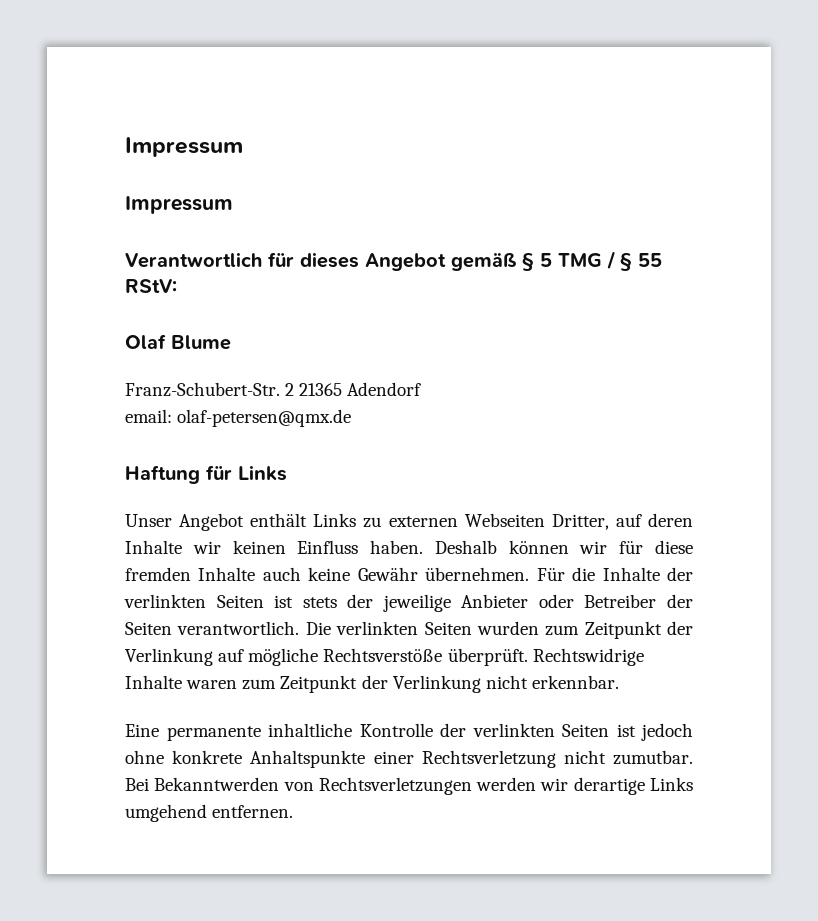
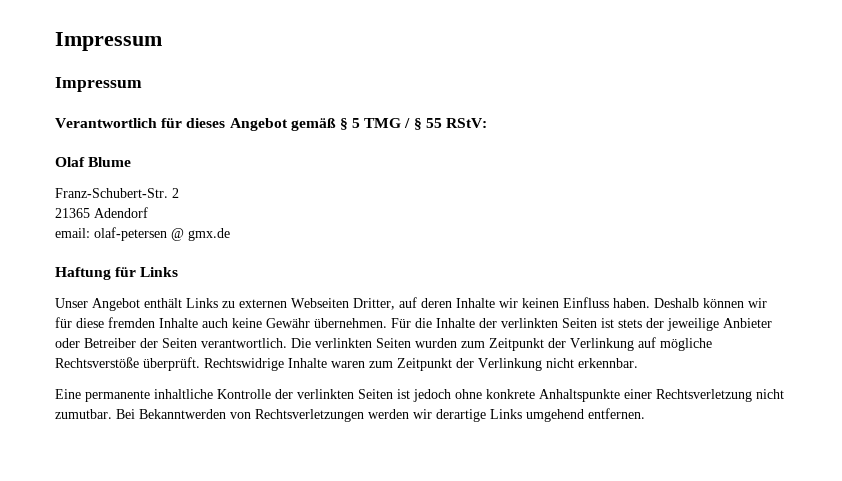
- 2 21365 Adendorf
+ 2
+ 21365 Adendorf
- email: olaf-petersen@qmx.de
+ email: olaf-petersen @ gmx.de

